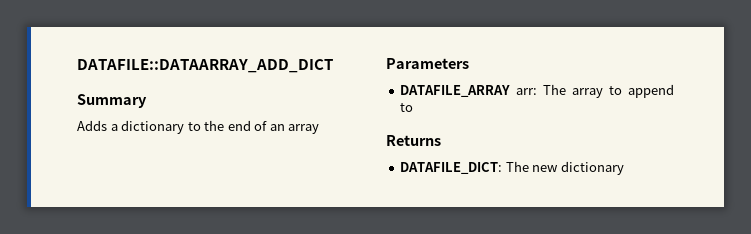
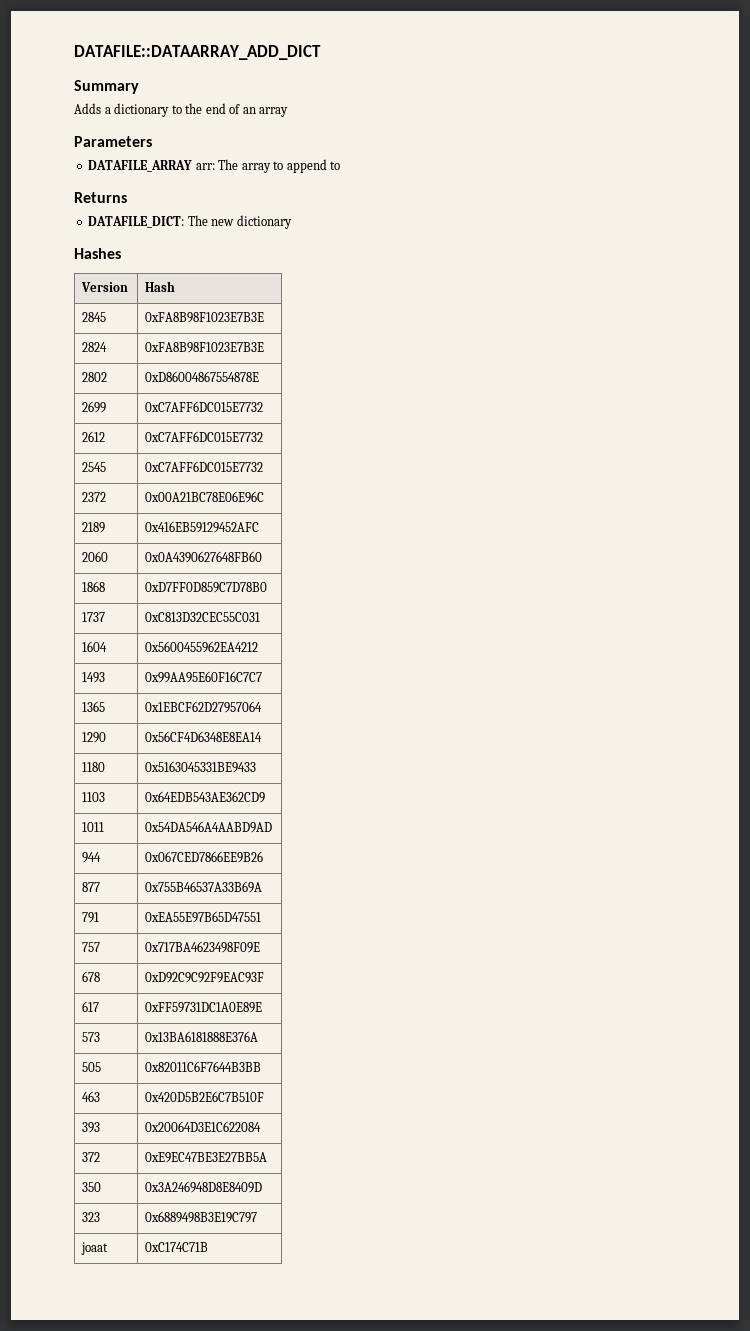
+ Hashes
+ Version | Hash
+ 2845 | 0xFA8B98F1023E7B3E
+ 2824 | 0xFA8B98F1023E7B3E
+ 2802 | 0xD86004867554878E
+ 2699 | 0xC7AFF6DC015E7732
+ 2612 | 0xC7AFF6DC015E7732
+ 2545 | 0xC7AFF6DC015E7732
+ 2372 | 0x00A21BC78E06E96C
+ 2189 | 0x416EB59129452AFC
+ 2060 | 0x0A4390627648FB60
+ 1868 | 0xD7FF0D859C7D78B0
+ 1737 | 0xC813D32CEC55C031
+ 1604 | 0x5600455962EA4212
+ 1493 | 0x99AA95E60F16C7C7
+ 1365 | 0x1EBCF62D27957064
+ 1290 | 0x56CF4D6348E8EA14
+ 1180 | 0x5163045331BE9433
+ 1103 | 0x64EDB543AE362CD9
+ 1011 | 0x54DA546A4AABD9AD
+ 944 | 0x067CED7866EE9B26
+ 877 | 0x755B46537A33B69A
+ 791 | 0xEA55E97B65D47551
+ 757 | 0x717BA4623498F09E
+ 678 | 0xD92C9C92F9EAC93F
+ 617 | 0xFF59731DC1A0E89E
+ 573 | 0x13BA6181888E376A
+ 505 | 0x82011C6F7644B3BB
+ 463 | 0x420D5B2E6C7B510F
+ 393 | 0x20064D3E1C622084
+ 372 | 0xE9EC47BE3E27BB5A
+ 350 | 0x3A246948D8E8409D
+ 323 | 0x6889498B3E19C797
+ joaat | 0xC174C71B

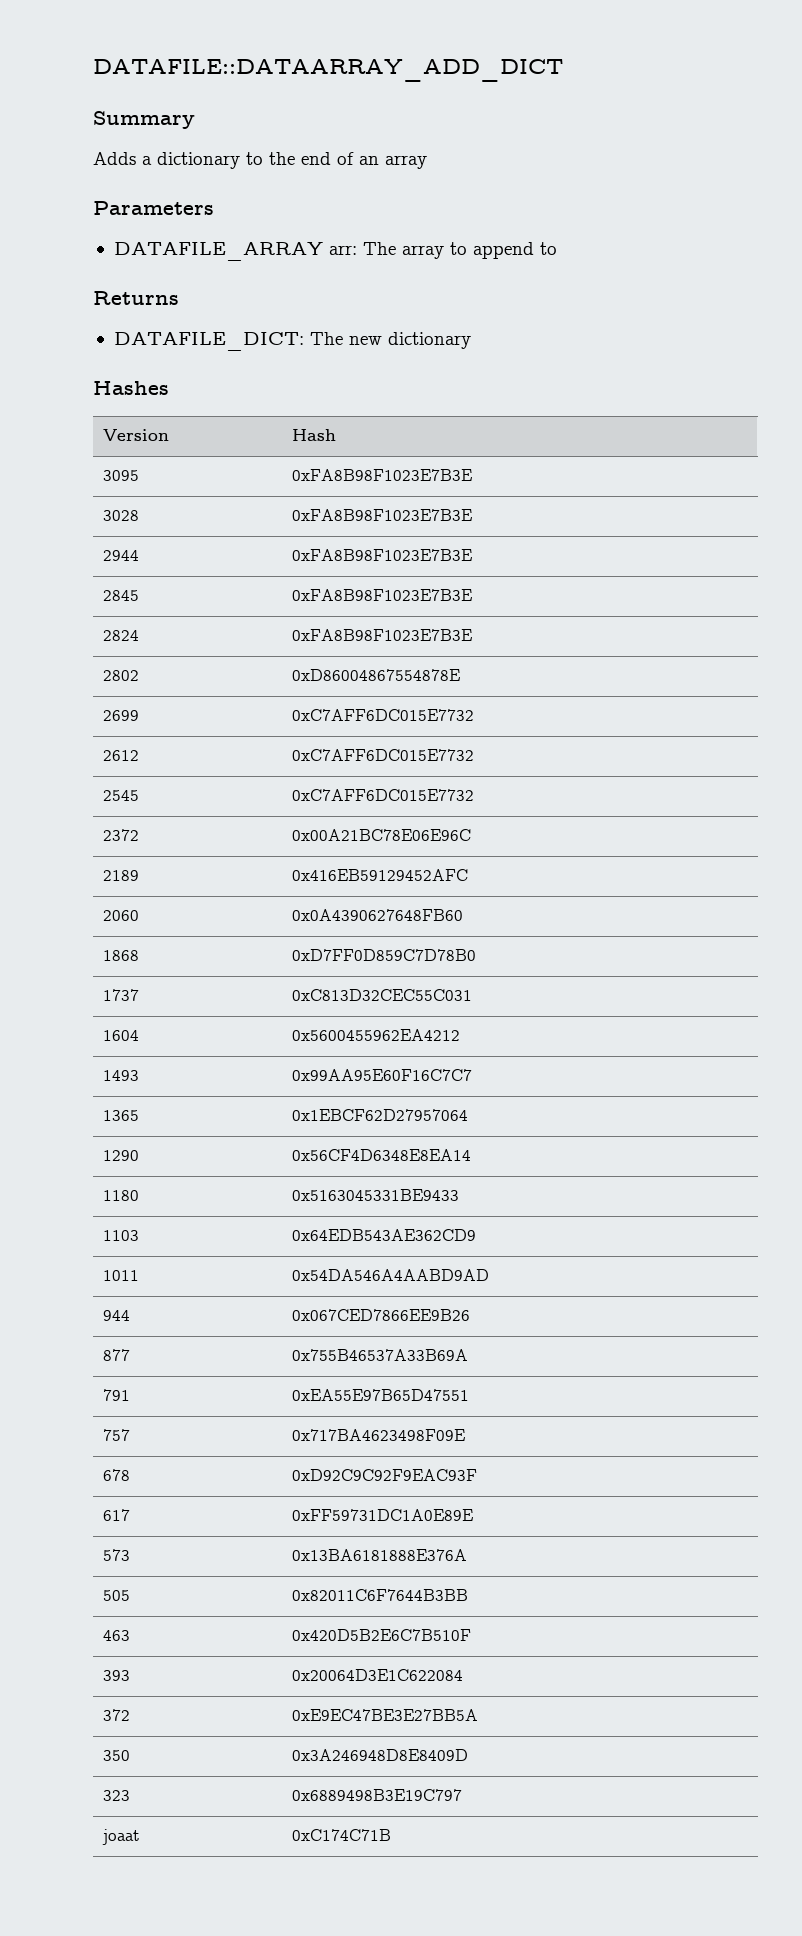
+ 3095 | 0xFA8B98F1023E7B3E
+ 3028 | 0xFA8B98F1023E7B3E
+ 2944 | 0xFA8B98F1023E7B3E

